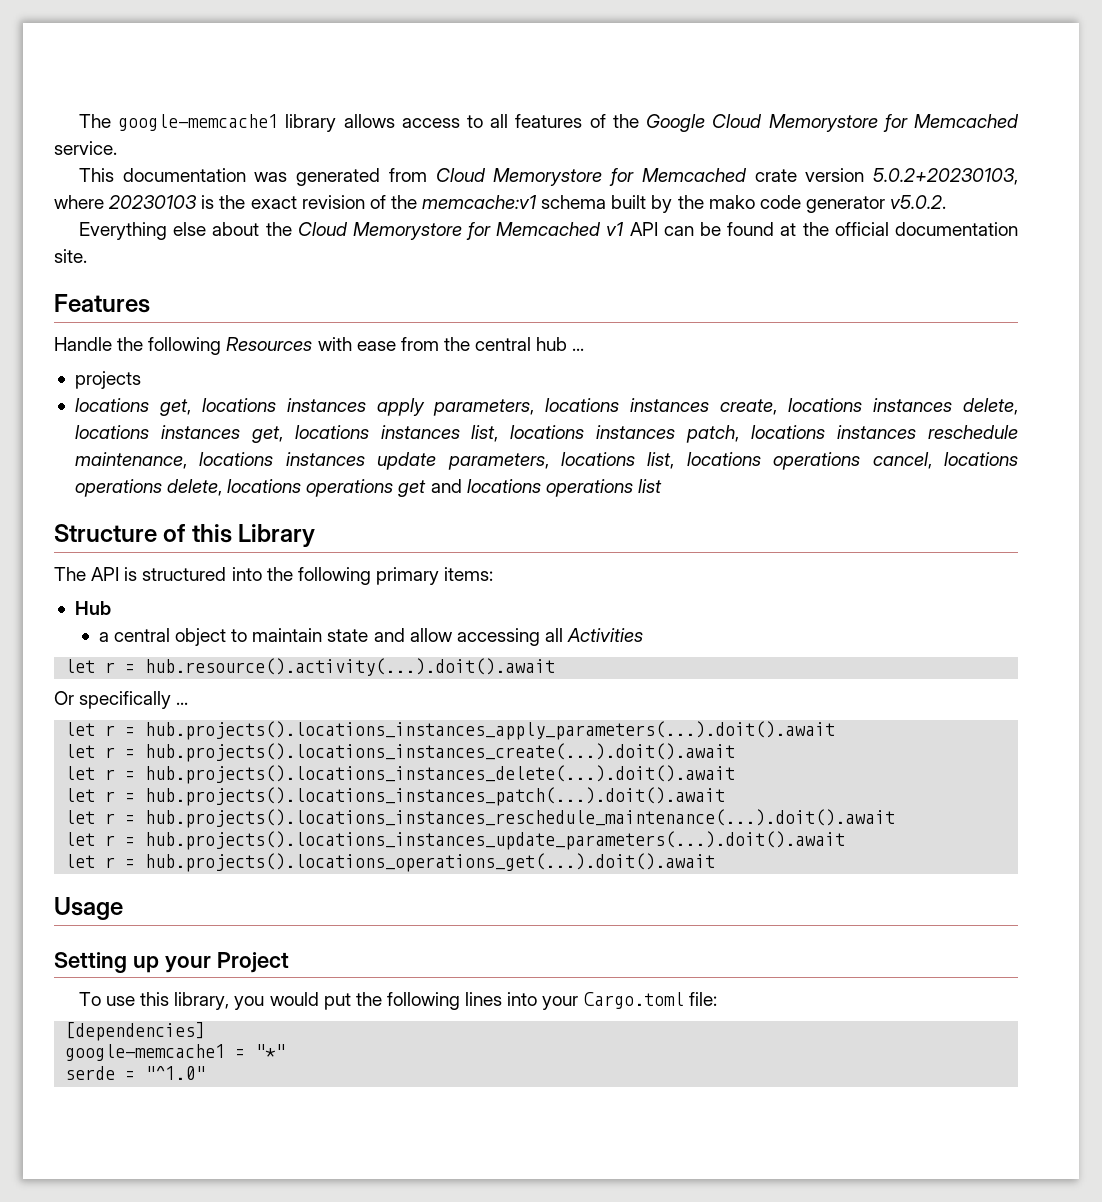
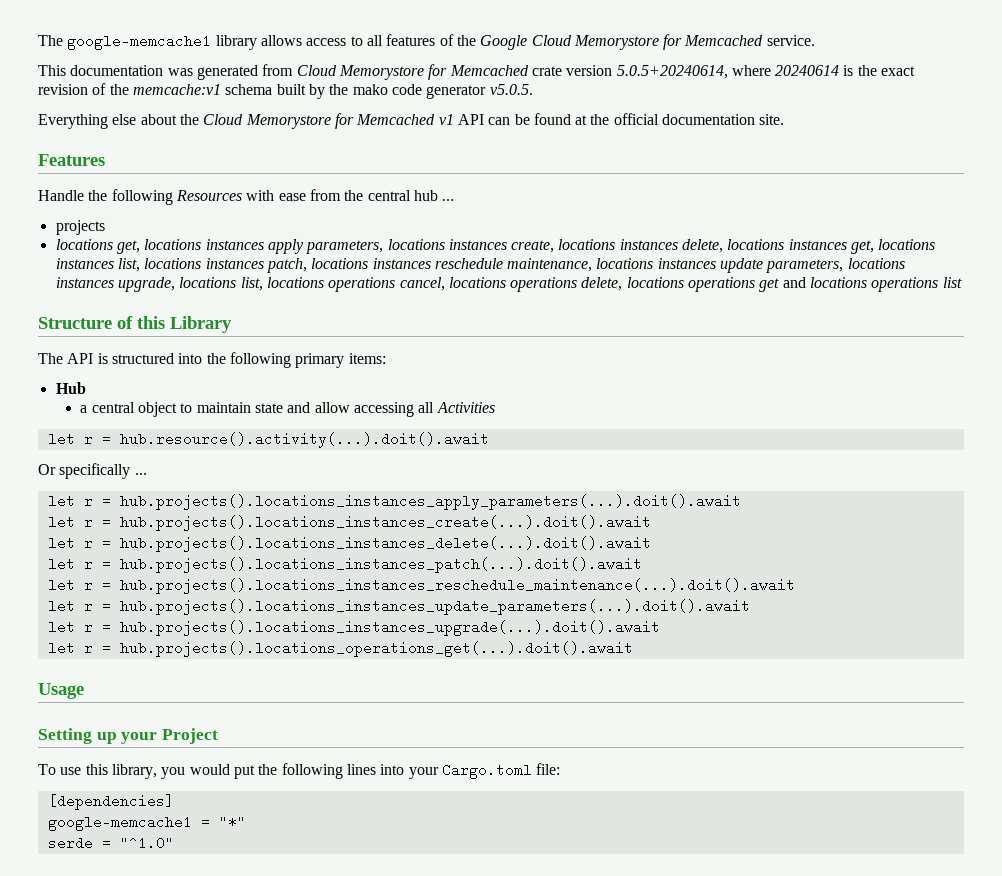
- This documentation was generated from Cloud Memorystore for Memcached crate version 5.0.2+20230103, where 20230103 is the exact revision of the memcache:v1 schema built by the mako code generator v5.0.2.
+ This documentation was generated from Cloud Memorystore for Memcached crate version 5.0.5+20240614, where 20240614 is the exact revision of the memcache:v1 schema built by the mako code generator v5.0.5.
- locations get, locations instances apply parameters, locations instances create, locations instances delete, locations instances get, locations instances list, locations instances patch, locations instances reschedule maintenance, locations instances update parameters, locations list, locations operations cancel, locations operations delete, locations operations get and locations operations list
+ locations get, locations instances apply parameters, locations instances create, locations instances delete, locations instances get, locations instances list, locations instances patch, locations instances reschedule maintenance, locations instances update parameters, locations instances upgrade, locations list, locations operations cancel, locations operations delete, locations operations get and locations operations list
+ let r = hub.projects().locations_instances_upgrade(...).doit().await

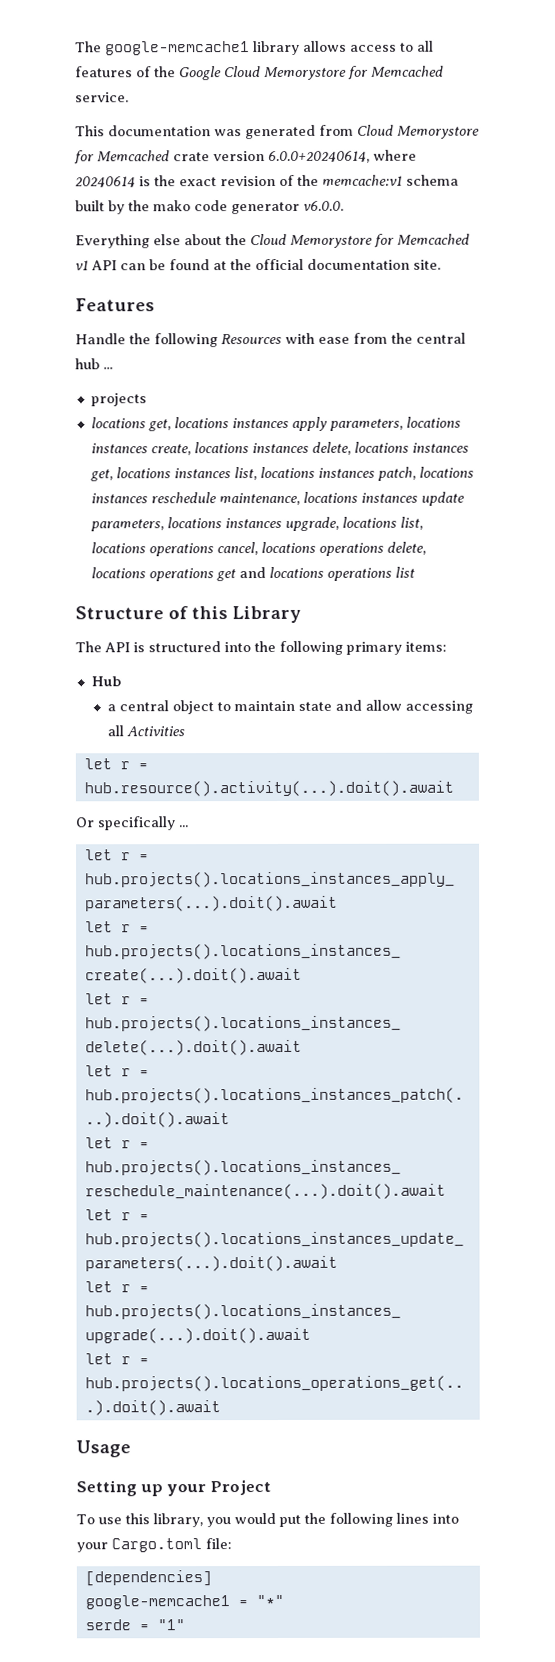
- This documentation was generated from Cloud Memorystore for Memcached crate version 5.0.5+20240614, where 20240614 is the exact revision of the memcache:v1 schema built by the mako code generator v5.0.5.
+ This documentation was generated from Cloud Memorystore for Memcached crate version 6.0.0+20240614, where 20240614 is the exact revision of the memcache:v1 schema built by the mako code generator v6.0.0.
- serde = "^1.0"
+ serde = "1"

